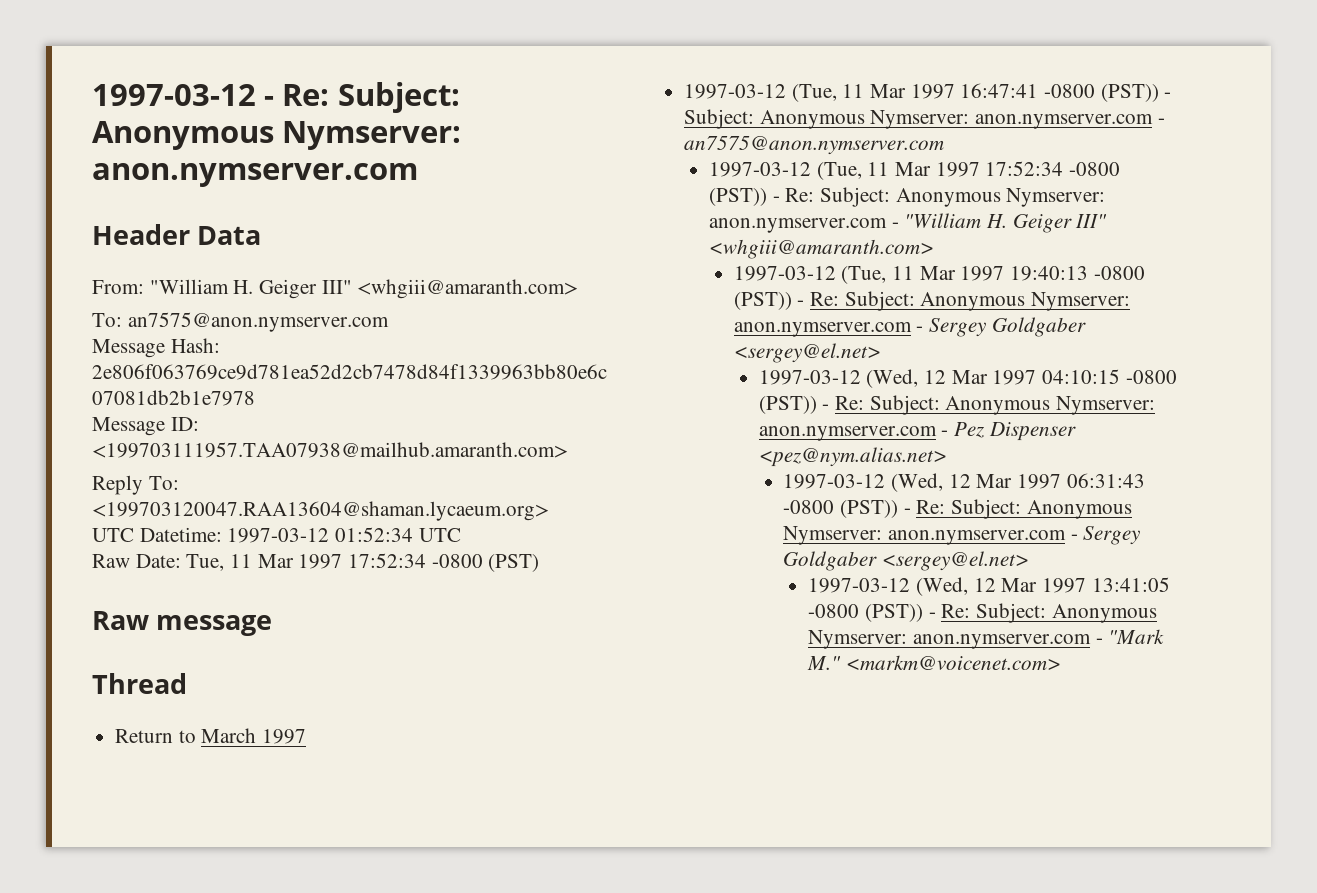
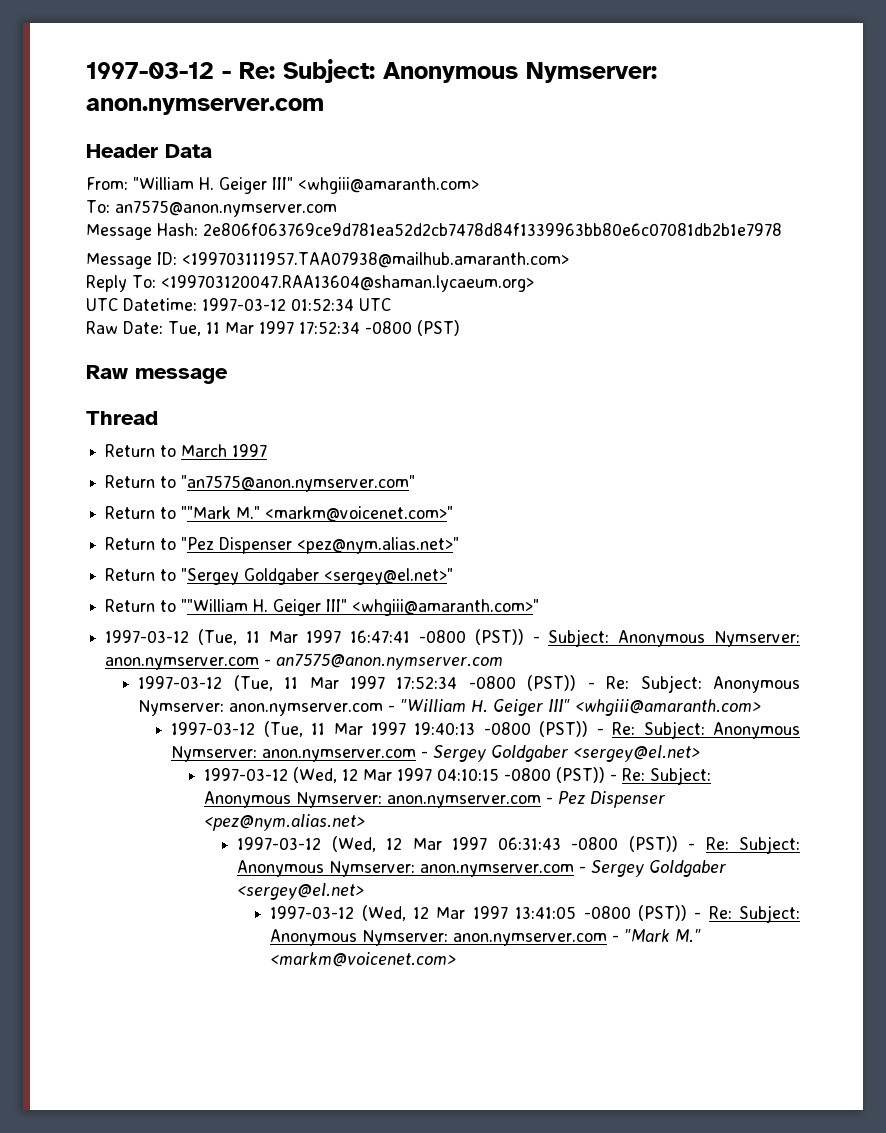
+ Return to "an7575@anon.nymserver.com"
+ Return to ""Mark M." <markm@voicenet.com>"
+ Return to "Pez Dispenser <pez@nym.alias.net>"
+ Return to "Sergey Goldgaber <sergey@el.net>"
+ Return to ""William H. Geiger III" <whgiii@amaranth.com>"

